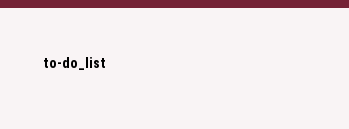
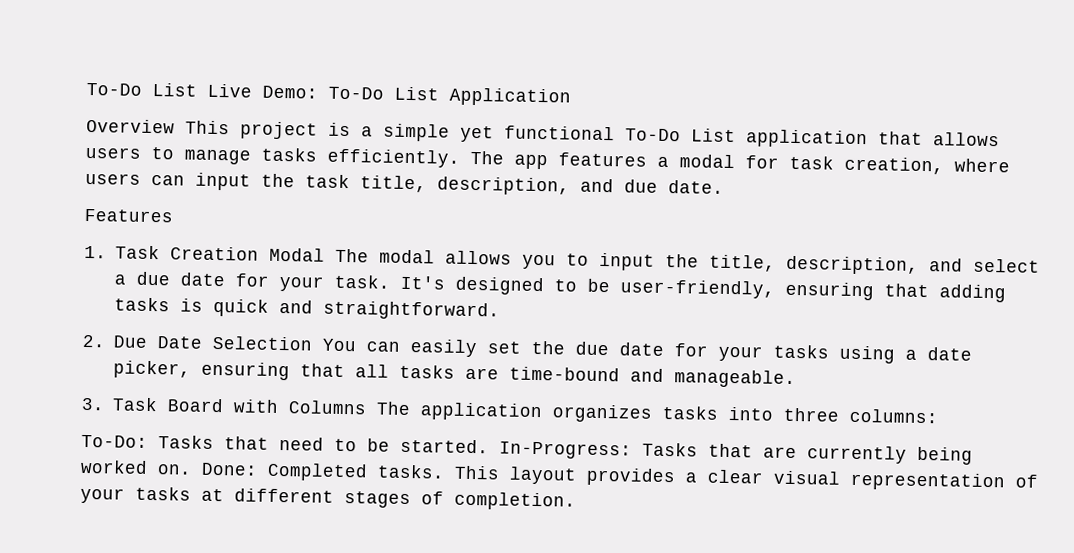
- to-do_list
+ To-Do List Live Demo: To-Do List Application
+ Overview This project is a simple yet functional To-Do List application that allows users to manage tasks efficiently. The app features a modal for task creation, where users can input the task title, description, and due date.
+ Features
+ 1. Task Creation Modal The modal allows you to input the title, description, and select a due date for your task. It's designed to be user-friendly, ensuring that adding tasks is quick and straightforward.
+ 2. Due Date Selection You can easily set the due date for your tasks using a date picker, ensuring that all tasks are time-bound and manageable.
+ 3. Task Board with Columns The application organizes tasks into three columns:
+ To-Do: Tasks that need to be started. In-Progress: Tasks that are currently being worked on. Done: Completed tasks. This layout provides a clear visual representation of your tasks at different stages of completion.

